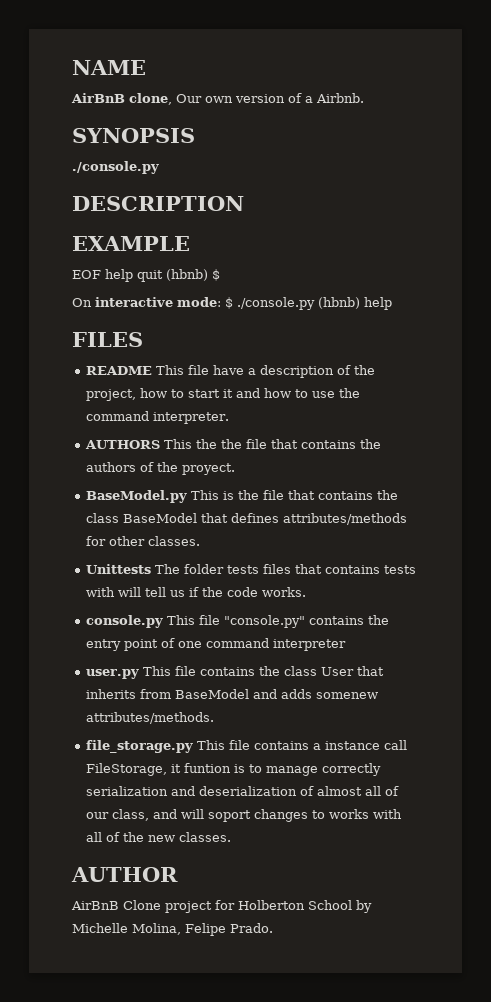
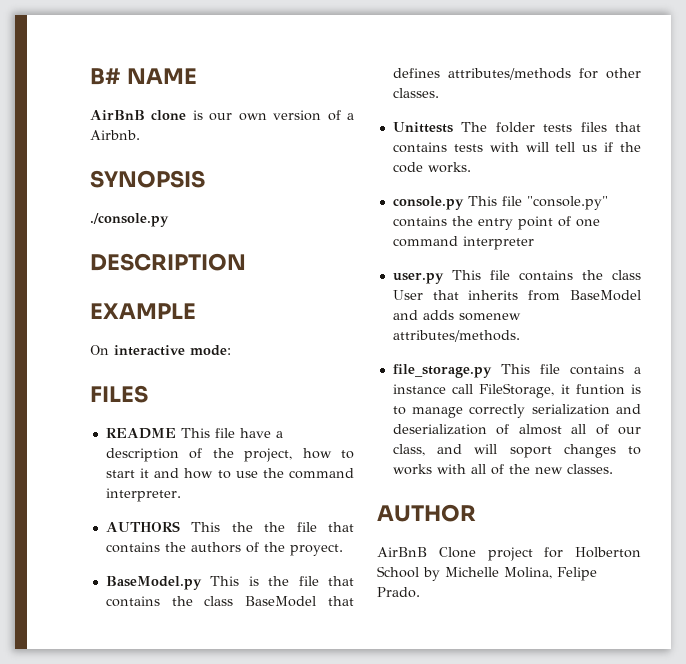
- NAME
+ B# NAME
- AirBnB clone, Our own version of a Airbnb.
+ AirBnB clone is our own version of a Airbnb.
- EOF help quit (hbnb) $
- On interactive mode: $ ./console.py (hbnb) help
+ On interactive mode:

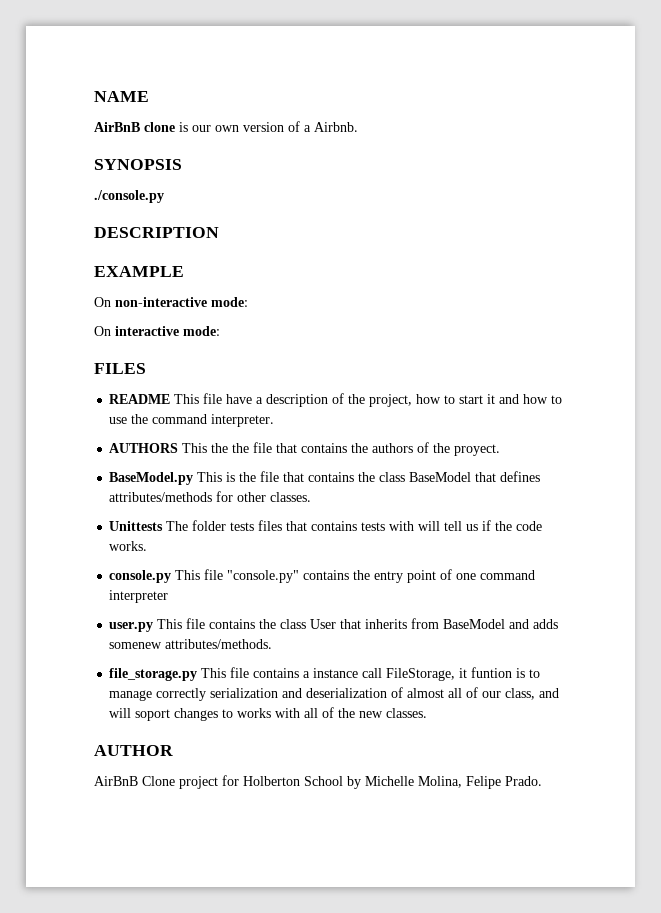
- B# NAME
+ NAME
+ On non-interactive mode:

